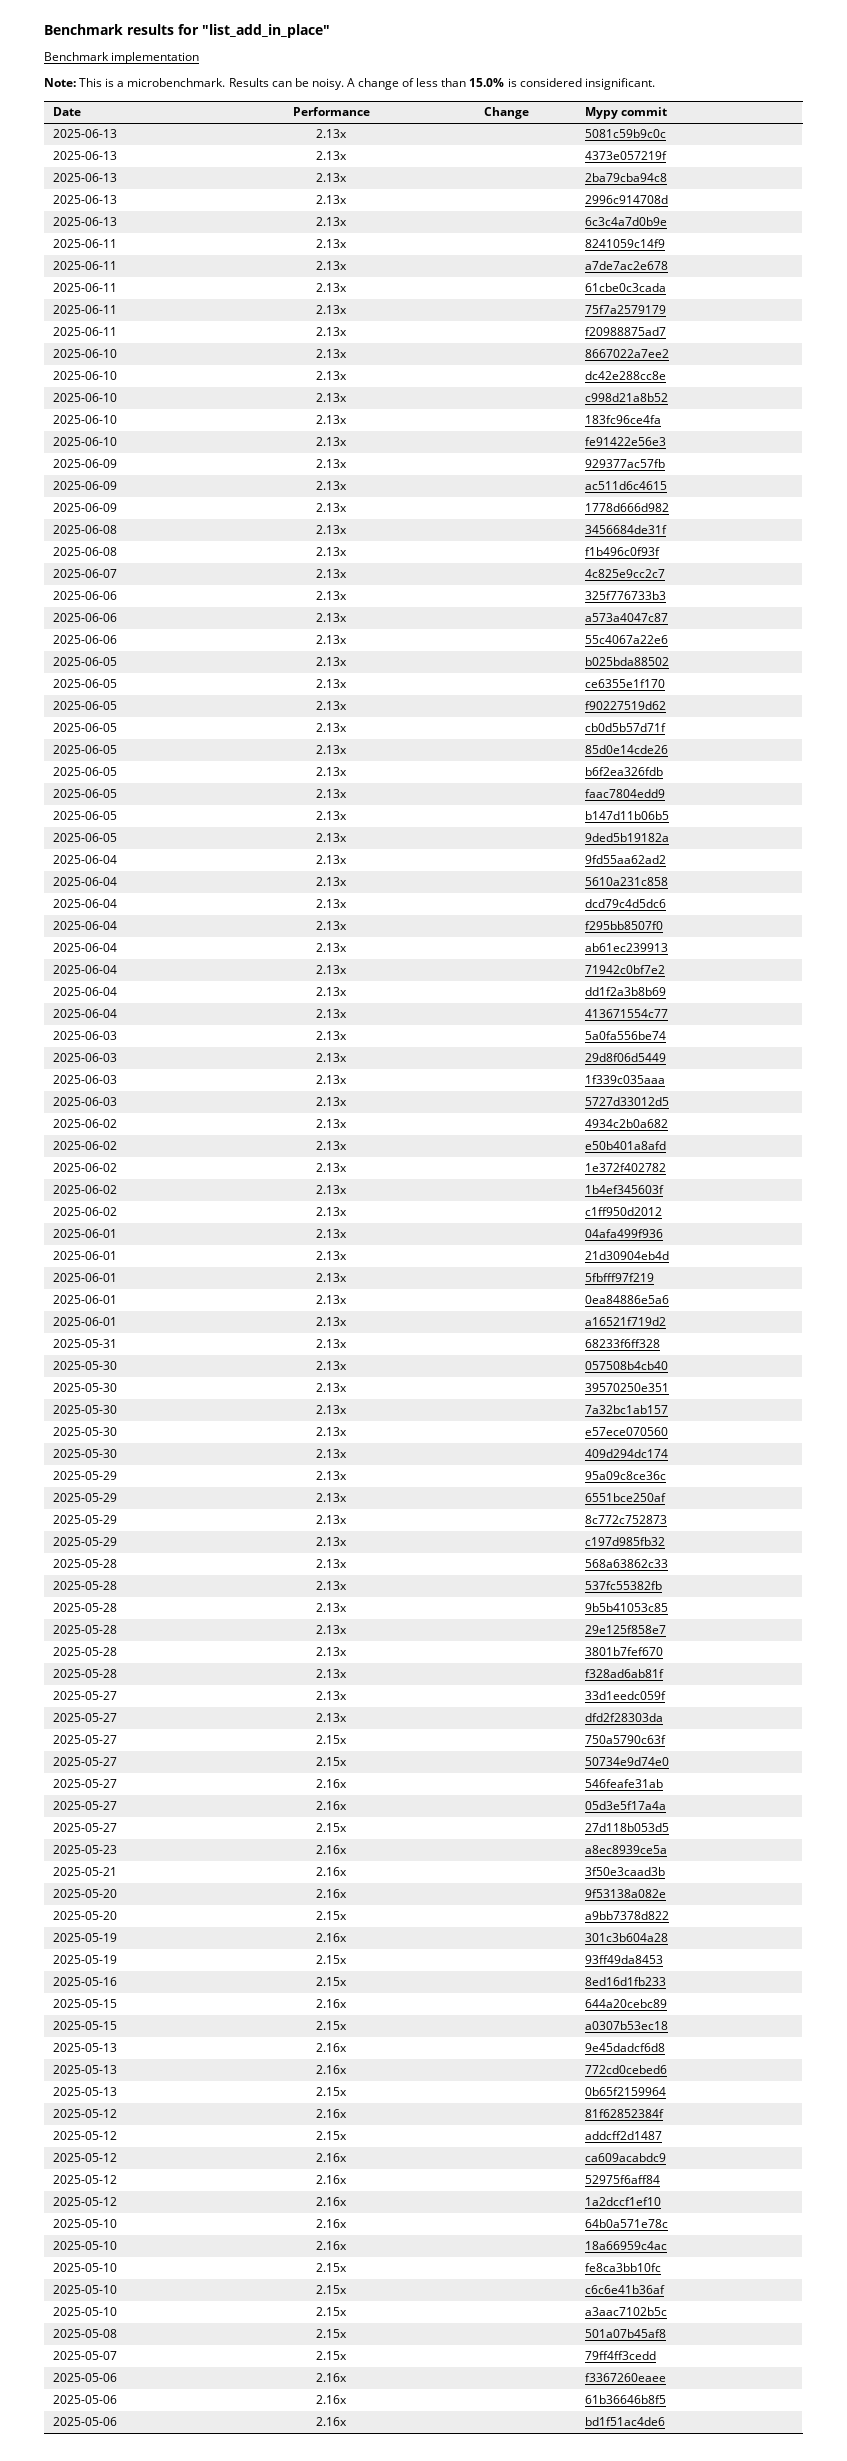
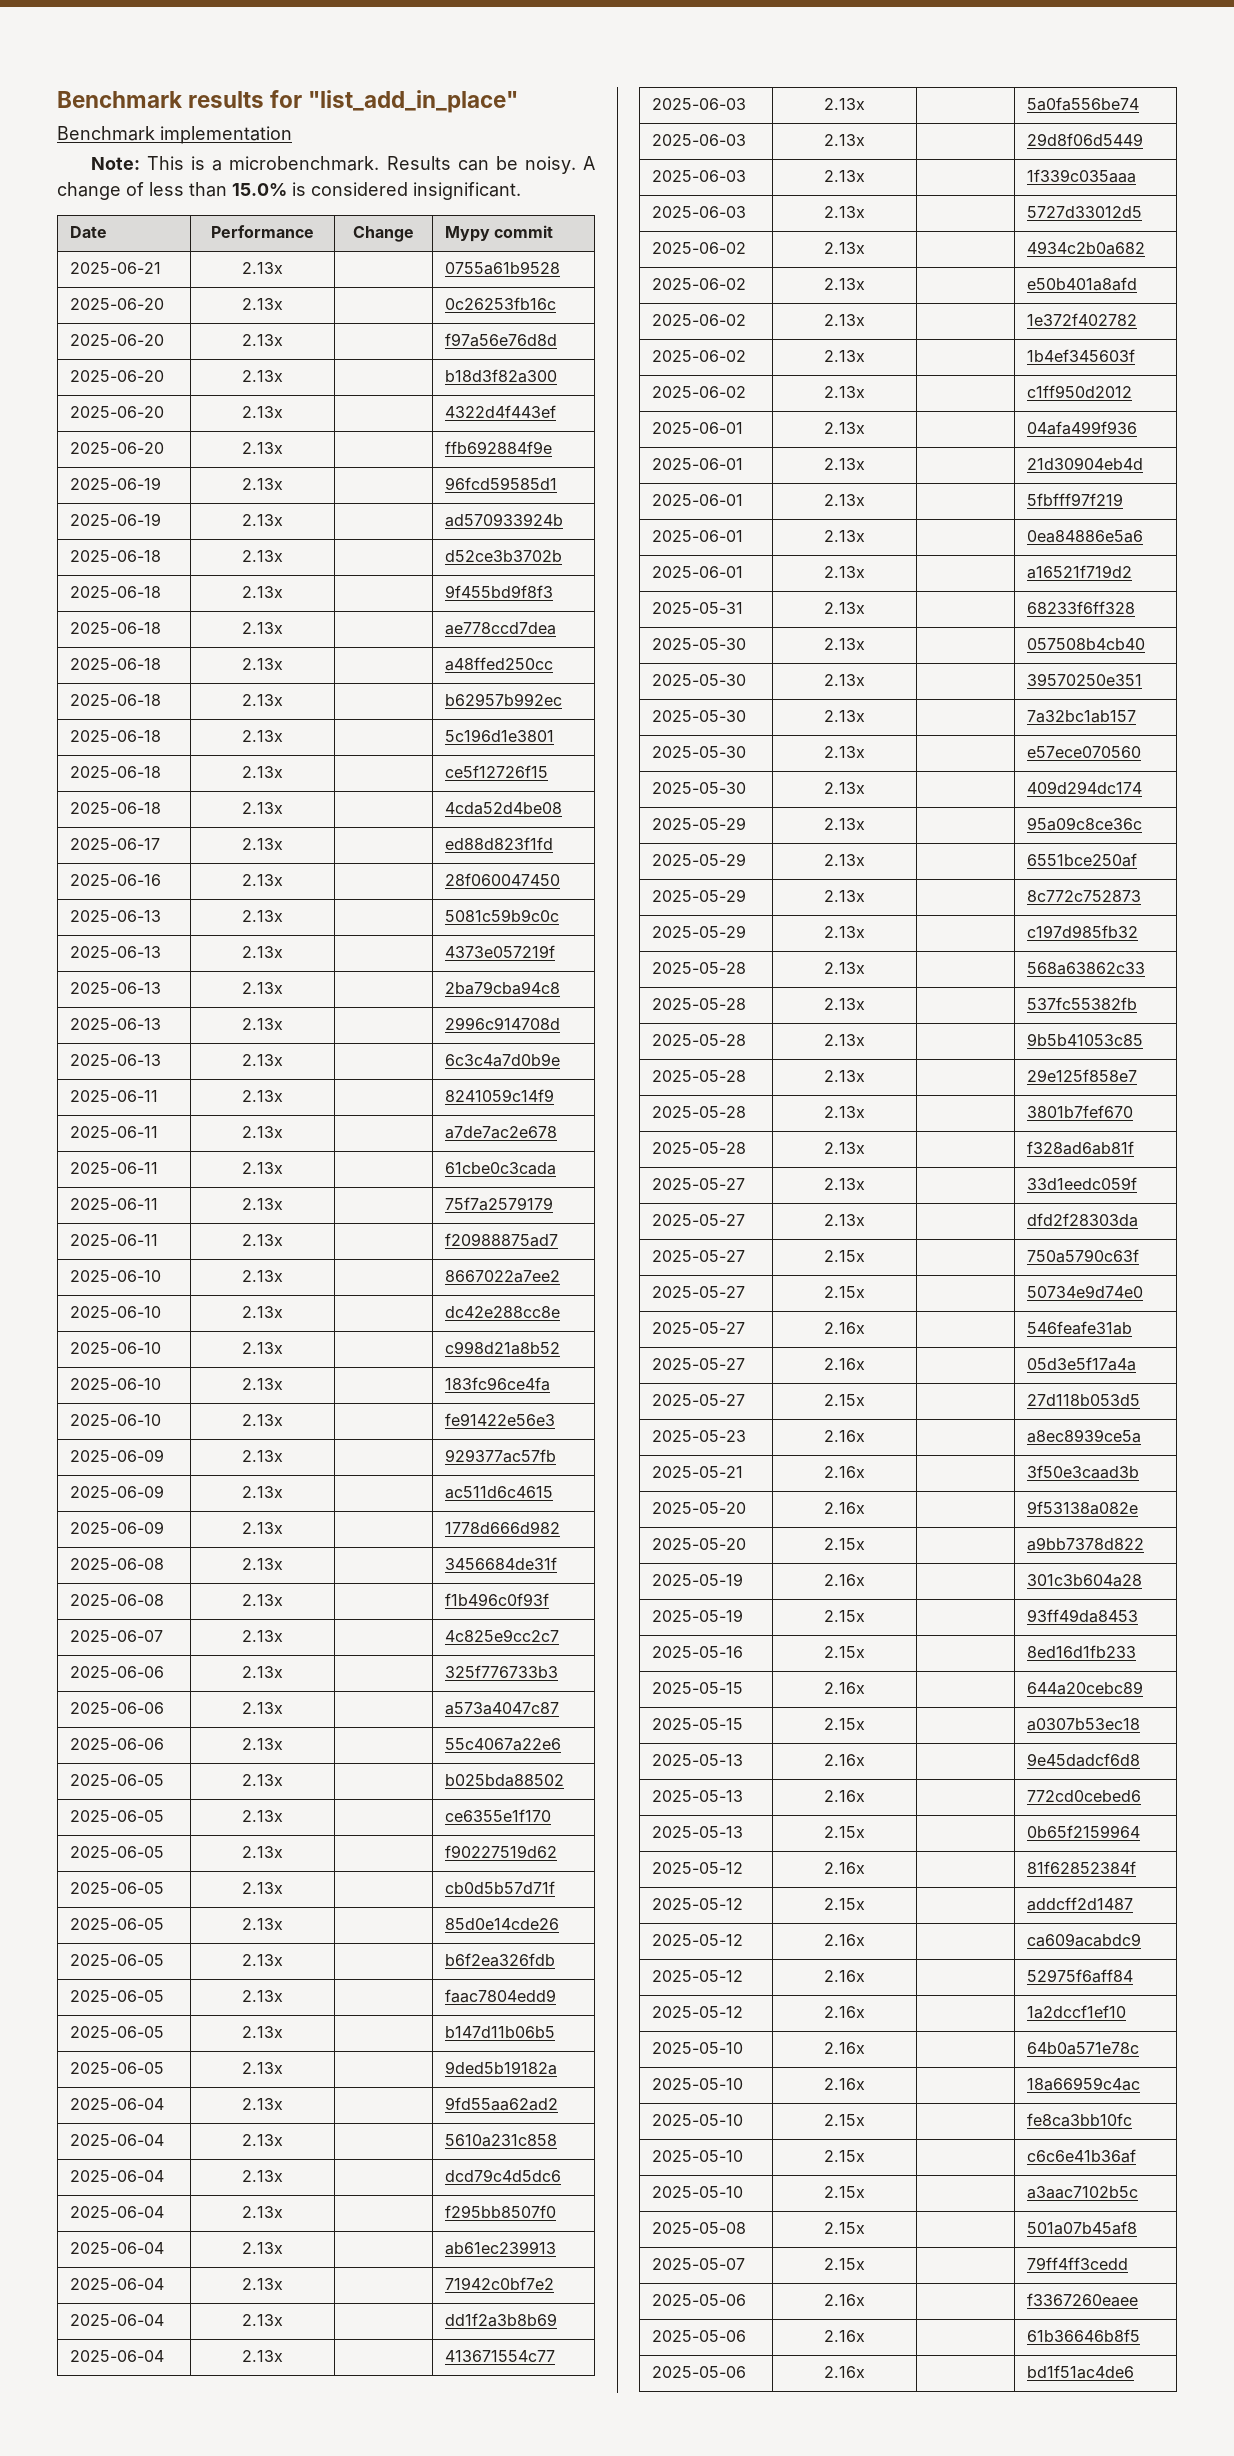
+ 2025-06-21 | 2.13x | | 0755a61b9528
+ 2025-06-20 | 2.13x | | 0c26253fb16c
+ 2025-06-20 | 2.13x | | f97a56e76d8d
+ 2025-06-20 | 2.13x | | b18d3f82a300
+ 2025-06-20 | 2.13x | | 4322d4f443ef
+ 2025-06-20 | 2.13x | | ffb692884f9e
+ 2025-06-19 | 2.13x | | 96fcd59585d1
+ 2025-06-19 | 2.13x | | ad570933924b
+ 2025-06-18 | 2.13x | | d52ce3b3702b
+ 2025-06-18 | 2.13x | | 9f455bd9f8f3
+ 2025-06-18 | 2.13x | | ae778ccd7dea
+ 2025-06-18 | 2.13x | | a48ffed250cc
+ 2025-06-18 | 2.13x | | b62957b992ec
+ 2025-06-18 | 2.13x | | 5c196d1e3801
+ 2025-06-18 | 2.13x | | ce5f12726f15
+ 2025-06-18 | 2.13x | | 4cda52d4be08
+ 2025-06-17 | 2.13x | | ed88d823f1fd
+ 2025-06-16 | 2.13x | | 28f060047450

